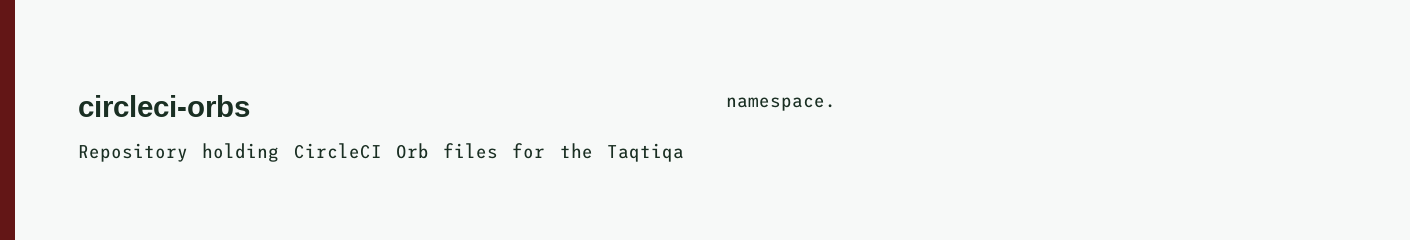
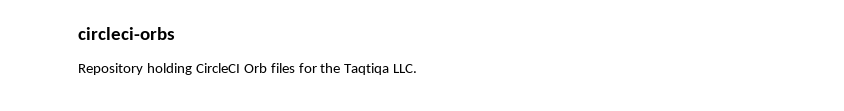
- Repository holding CircleCI Orb files for the Taqtiqa namespace.
+ Repository holding CircleCI Orb files for the Taqtiqa LLC.

